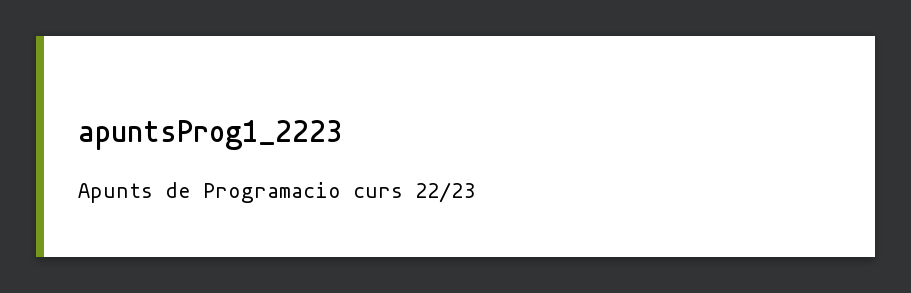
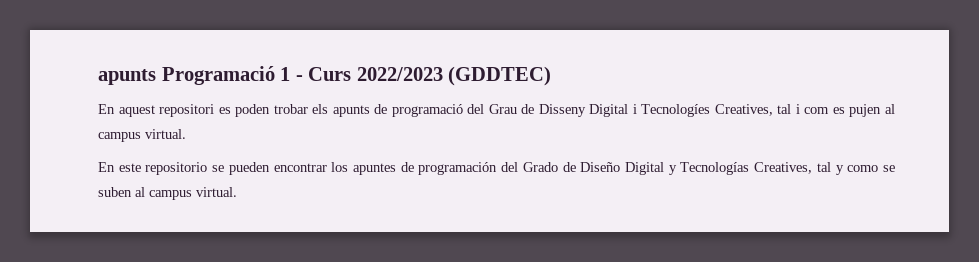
- apuntsProg1_2223
- Apunts de Programacio curs 22/23
+ apunts Programació 1 - Curs 2022/2023 (GDDTEC)
+ En aquest repositori es poden trobar els apunts de programació del Grau de Disseny Digital i Tecnologíes Creatives, tal i com es pujen al campus virtual.
+ En este repositorio se pueden encontrar los apuntes de programación del Grado de Diseño Digital y Tecnologías Creatives, tal y como se suben al campus virtual.

